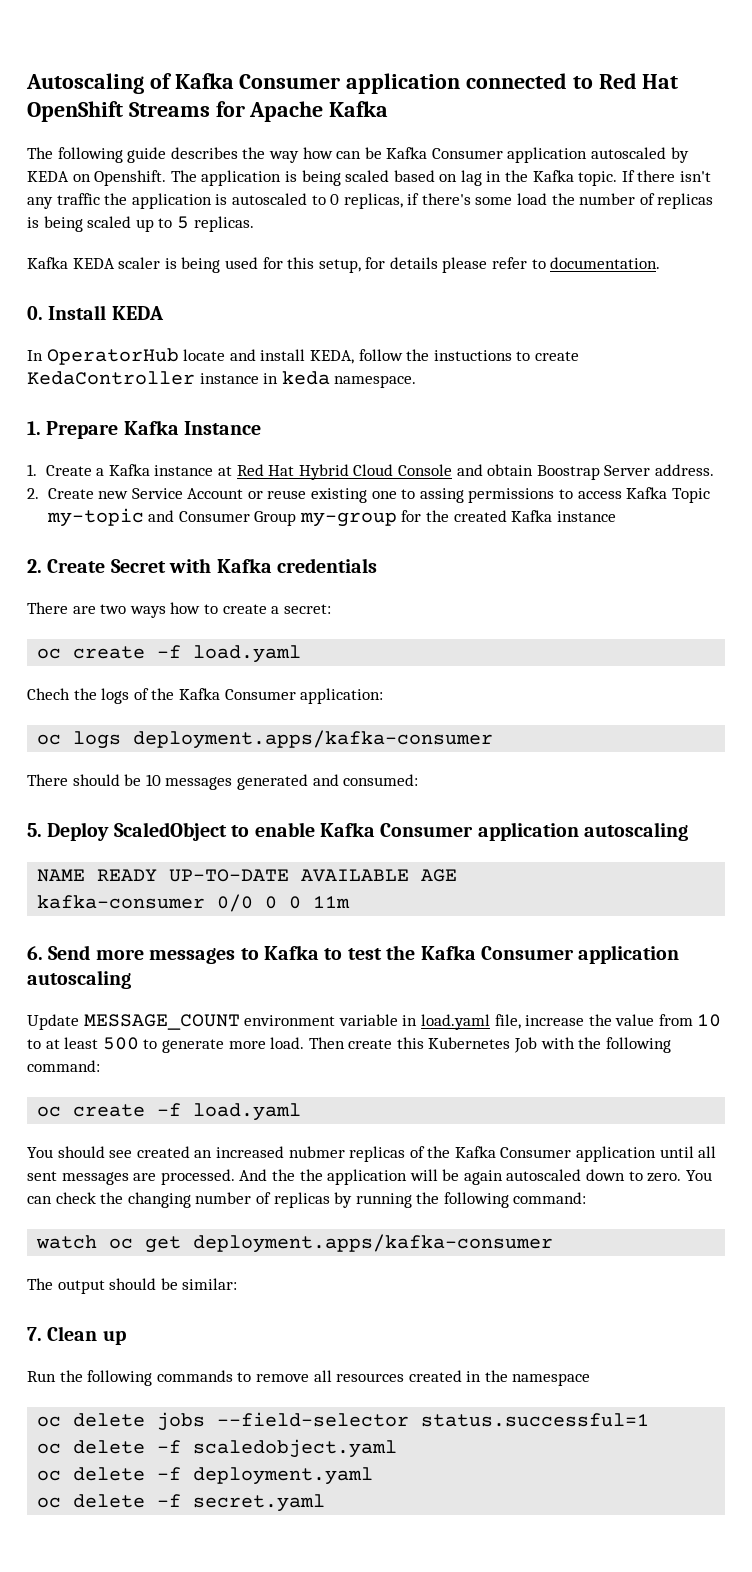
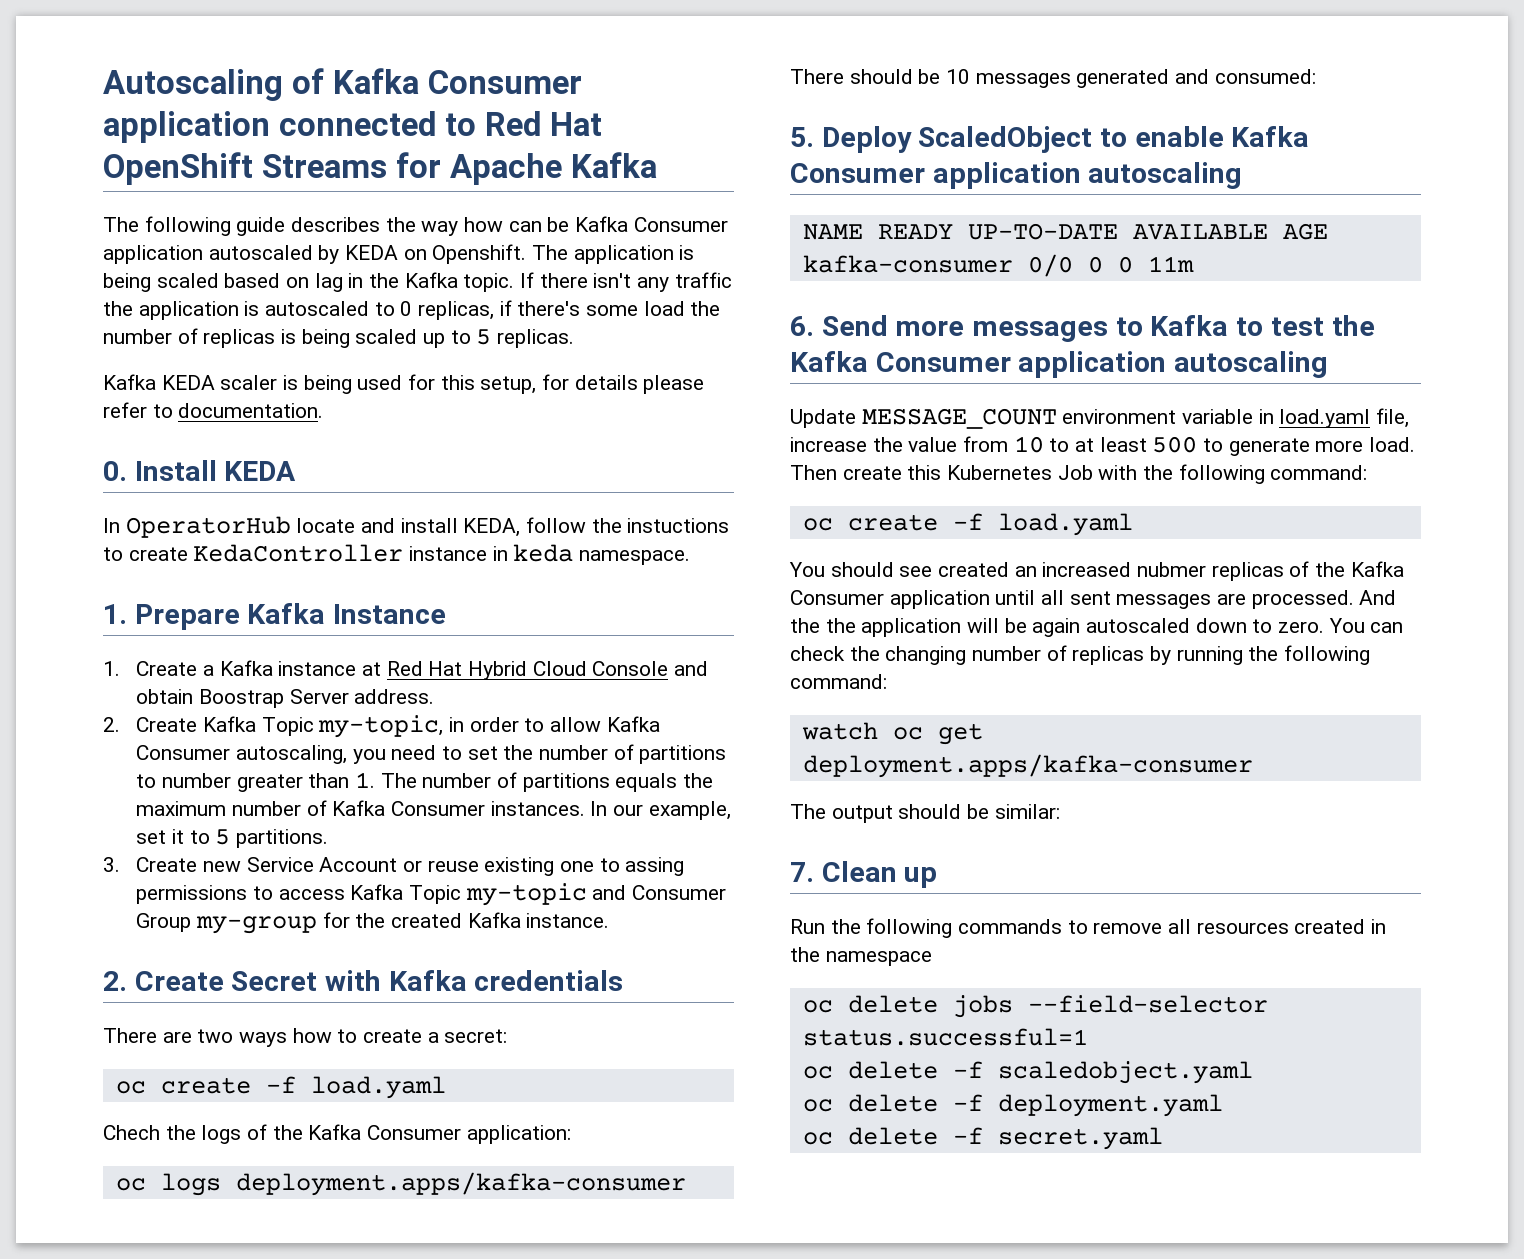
- 2. Create new Service Account or reuse existing one to assing permissions to access Kafka Topic my-topic and Consumer Group my-group for the created Kafka instance
+ 2. Create Kafka Topic my-topic, in order to allow Kafka Consumer autoscaling, you need to set the number of partitions to number greater than 1. The number of partitions equals the maximum number of Kafka Consumer instances. In our example, set it to 5 partitions.
+ 3. Create new Service Account or reuse existing one to assing permissions to access Kafka Topic my-topic and Consumer Group my-group for the created Kafka instance.

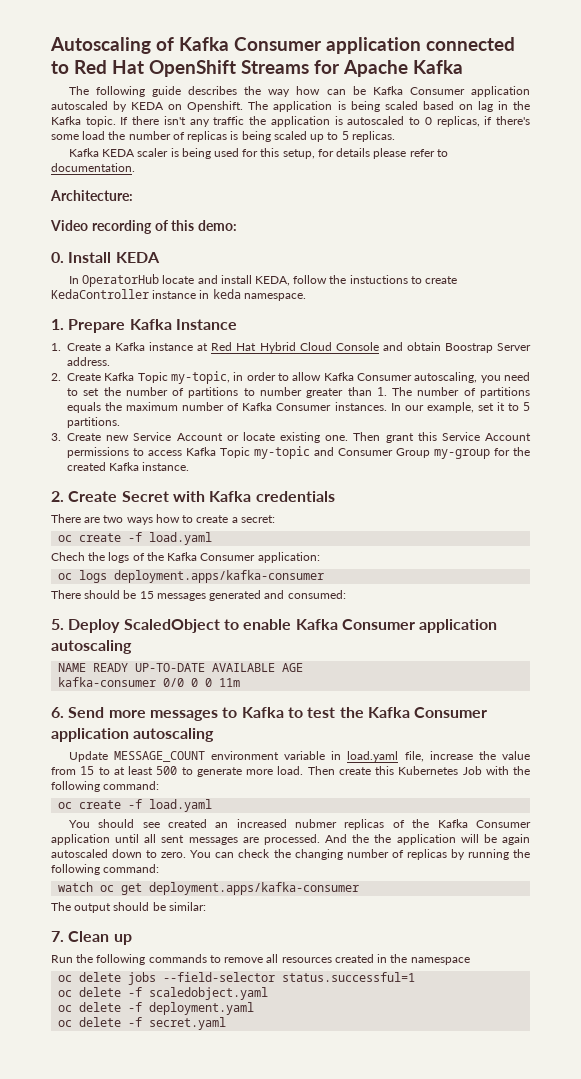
+ Architecture:
+ Video recording of this demo:
- 3. Create new Service Account or reuse existing one to assing permissions to access Kafka Topic my-topic and Consumer Group my-group for the created Kafka instance.
+ 3. Create new Service Account or locate existing one. Then grant this Service Account permissions to access Kafka Topic my-topic and Consumer Group my-group for the created Kafka instance.
- There should be 10 messages generated and consumed:
+ There should be 15 messages generated and consumed:
- Update MESSAGE_COUNT environment variable in load.yaml file, increase the value from 10 to at least 500 to generate more load.
+ Update MESSAGE_COUNT environment variable in load.yaml file, increase the value from 15 to at least 500 to generate more load.

